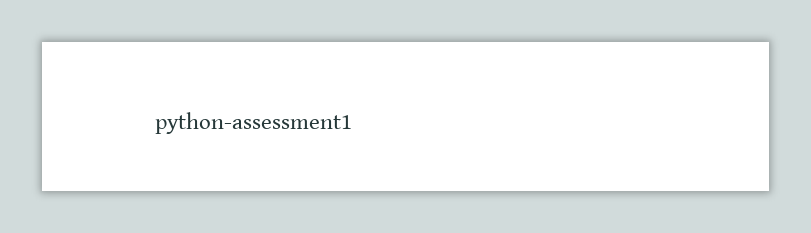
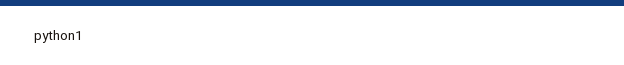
- python-assessment1
+ python1

